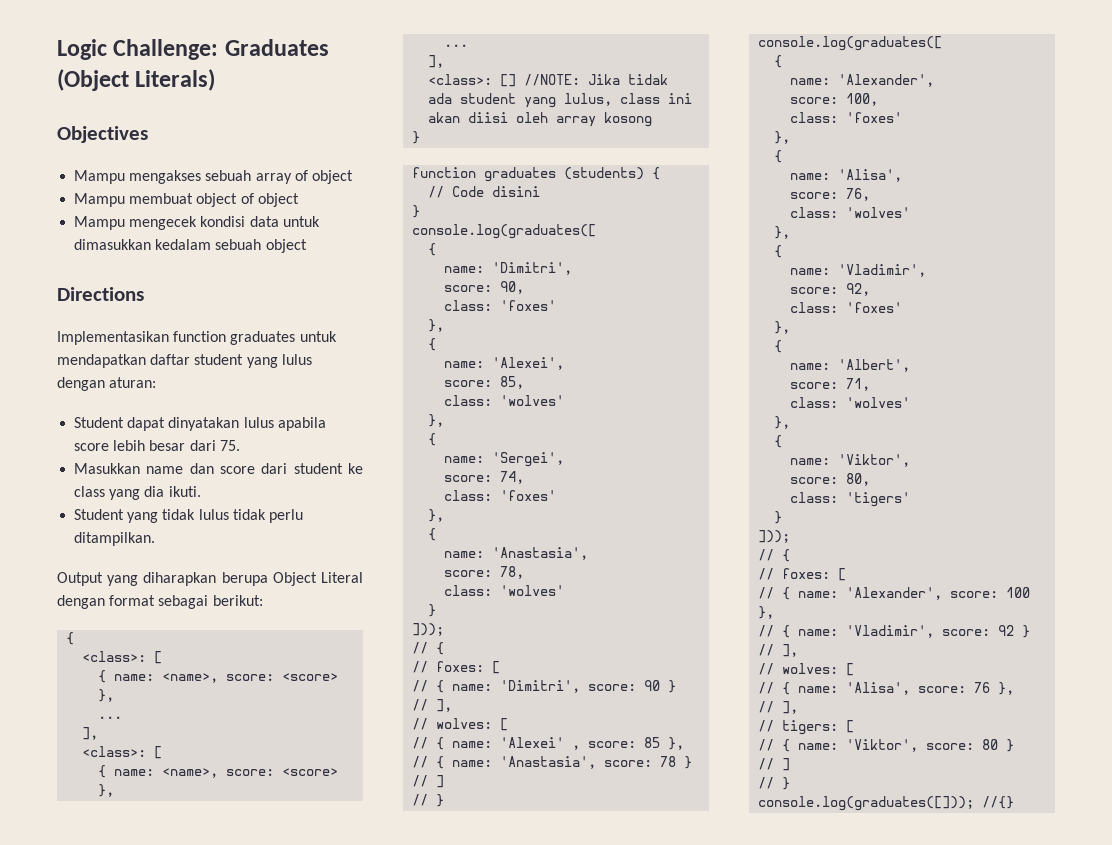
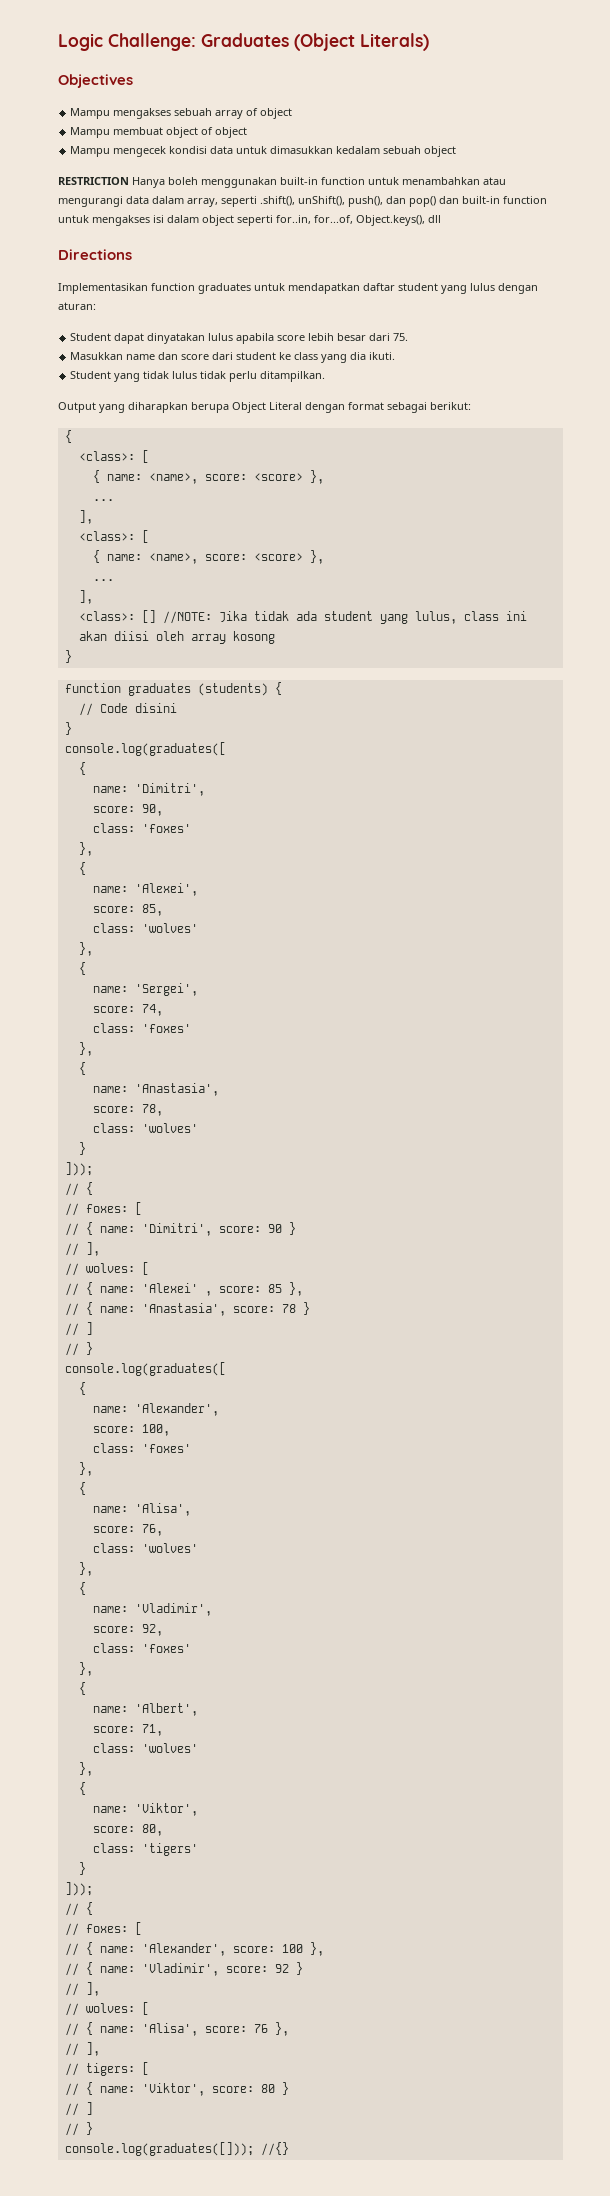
+ RESTRICTION Hanya boleh menggunakan built-in function untuk menambahkan atau mengurangi data dalam array, seperti .shift(), unShift(), push(), dan pop() dan built-in function untuk mengakses isi dalam object seperti for..in, for...of, Object.keys(), dll

